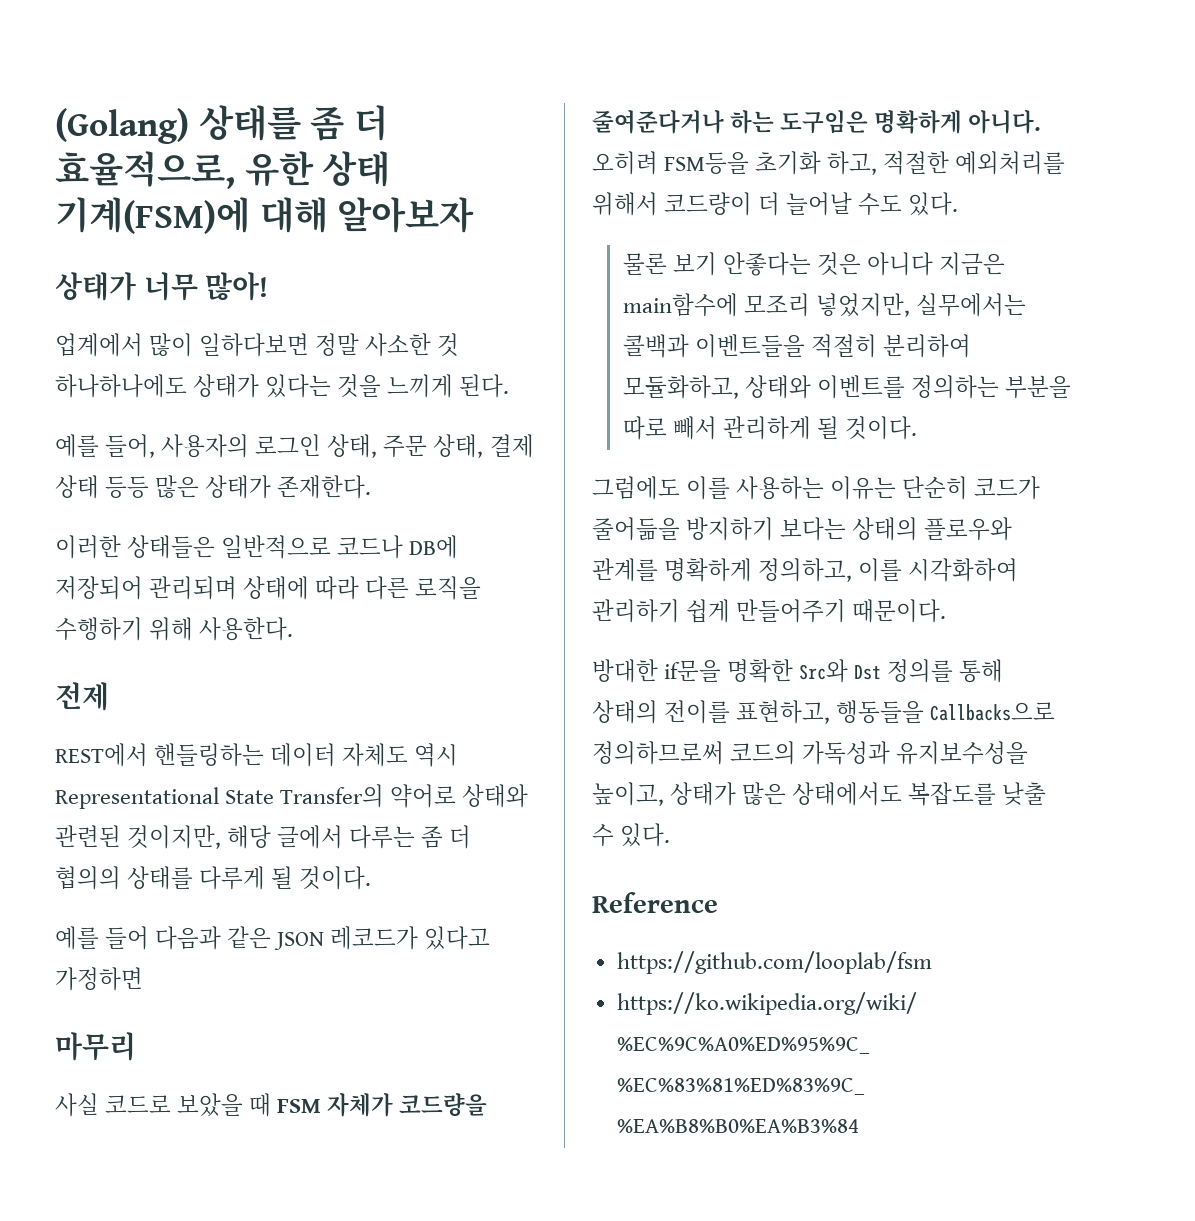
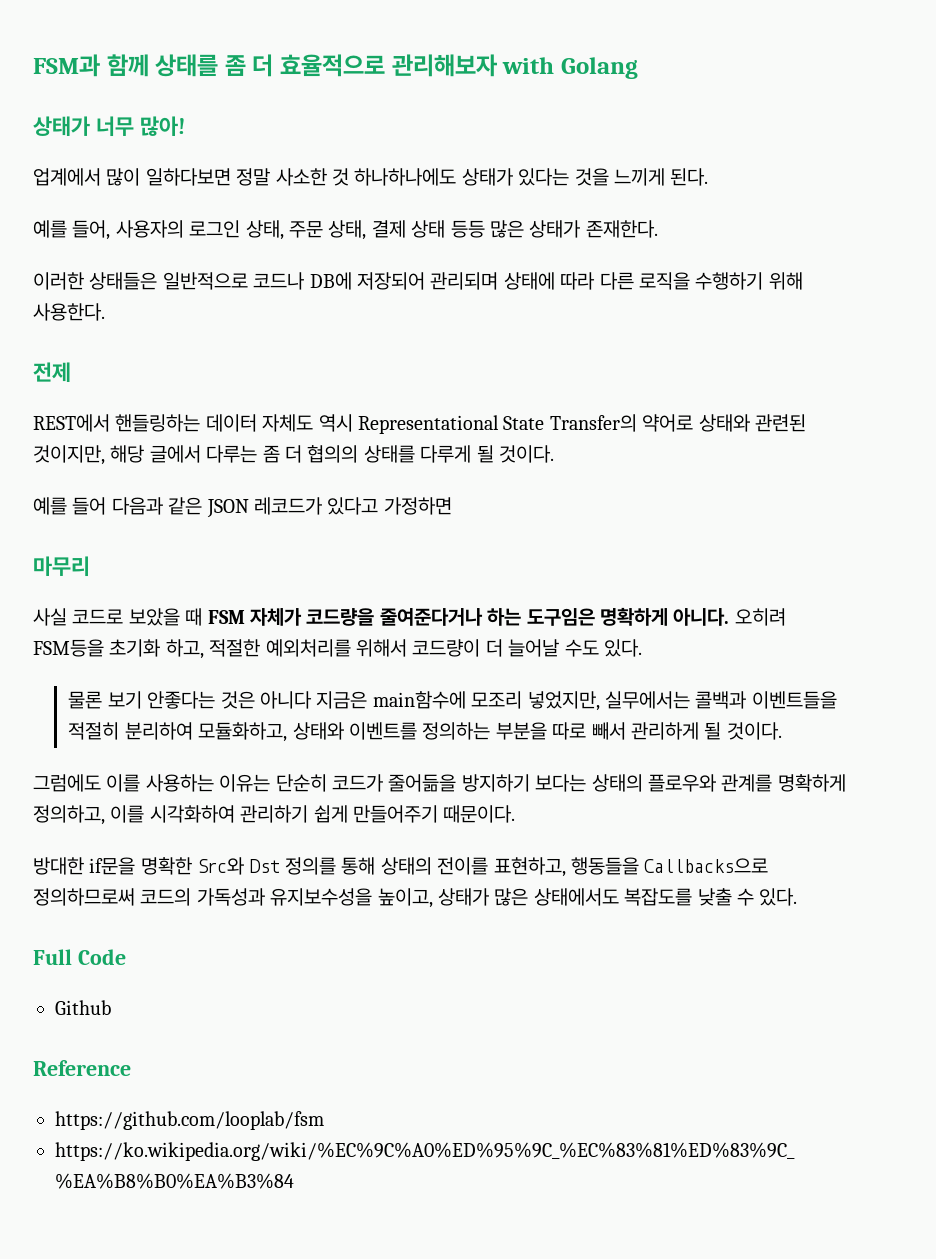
- (Golang) 상태를 좀 더 효율적으로, 유한 상태 기계(FSM)에 대해 알아보자
+ FSM과 함께 상태를 좀 더 효율적으로 관리해보자 with Golang
+ Full Code
+ Github

